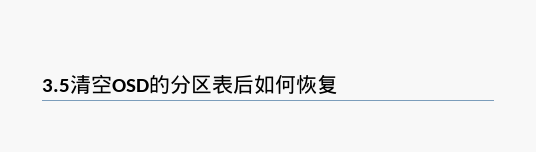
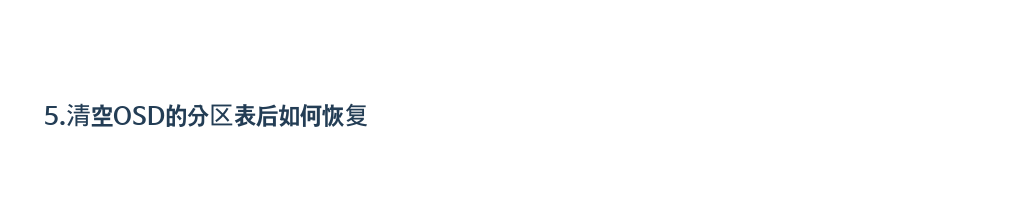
- 3.5清空OSD的分区表后如何恢复
+ 5.清空OSD的分区表后如何恢复

